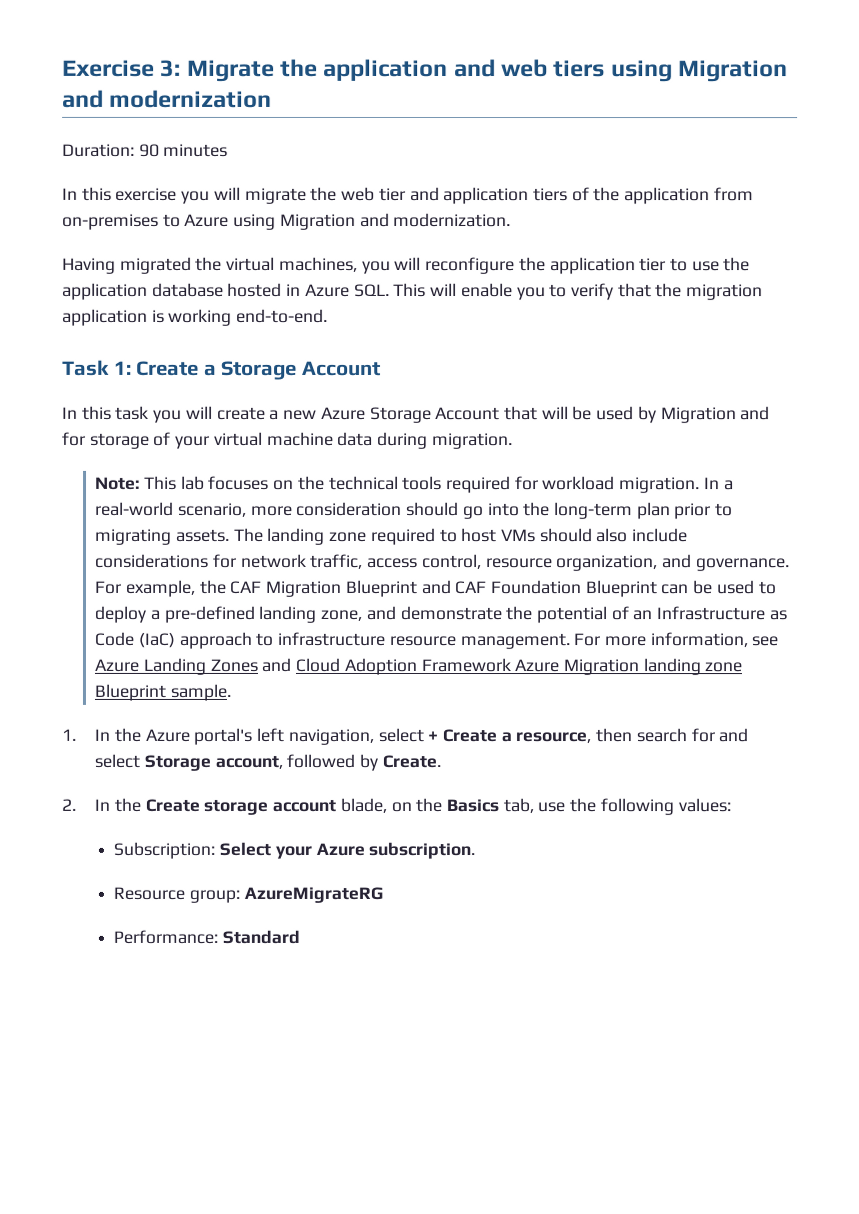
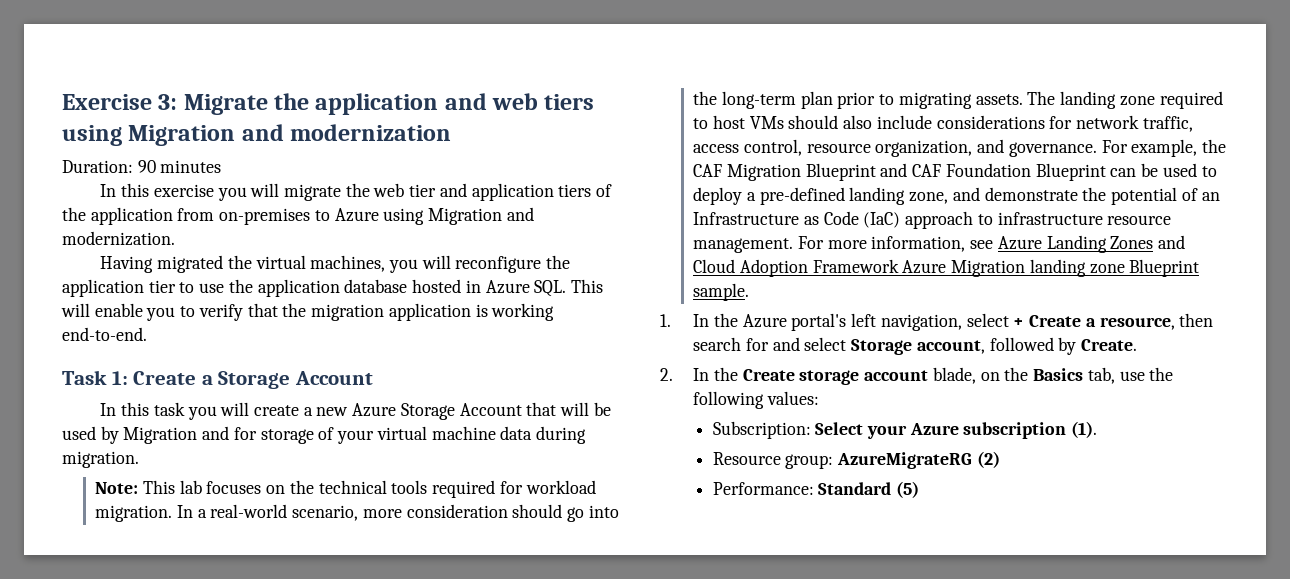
- Subscription: Select your Azure subscription.
+ Subscription: Select your Azure subscription (1).
- Resource group: AzureMigrateRG
+ Resource group: AzureMigrateRG (2)
- Performance: Standard
+ Performance: Standard (5)

